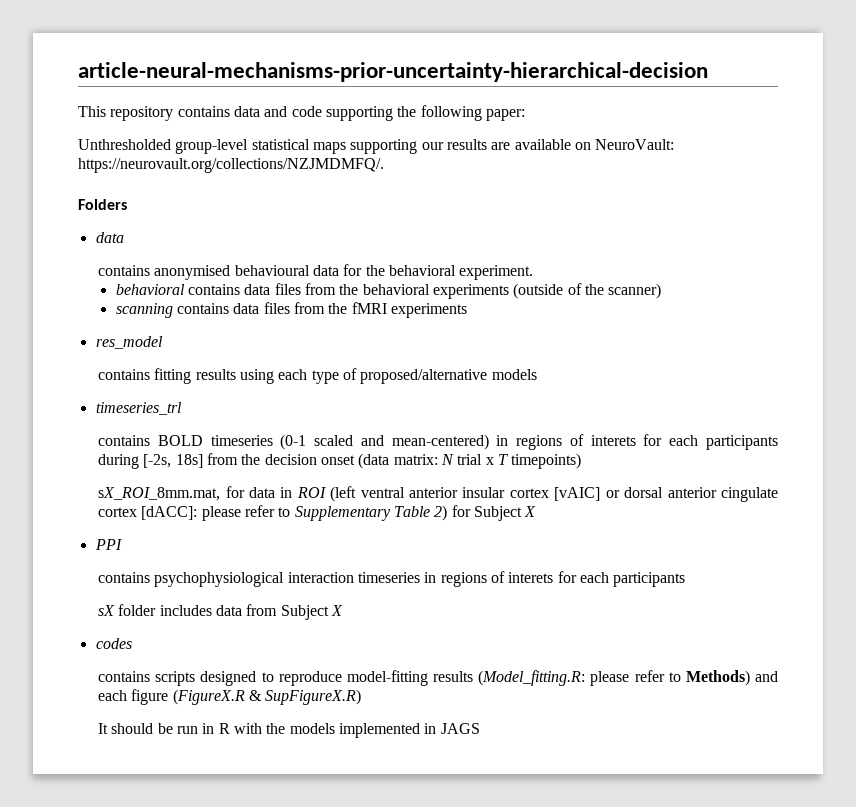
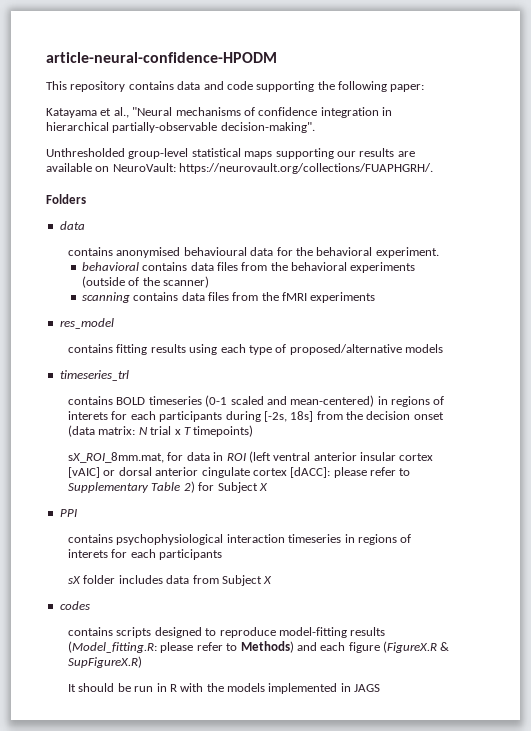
- article-neural-mechanisms-prior-uncertainty-hierarchical-decision
+ article-neural-confidence-HPODM
+ Katayama et al., "Neural mechanisms of confidence integration in hierarchical partially-observable decision-making".
- Unthresholded group-level statistical maps supporting our results are available on NeuroVault: https://neurovault.org/collections/NZJMDMFQ/.
+ Unthresholded group-level statistical maps supporting our results are available on NeuroVault: https://neurovault.org/collections/FUAPHGRH/.

